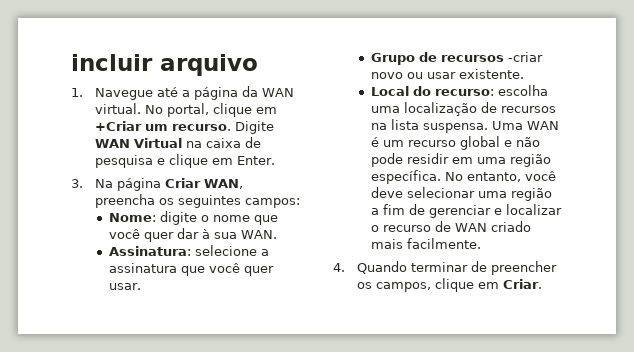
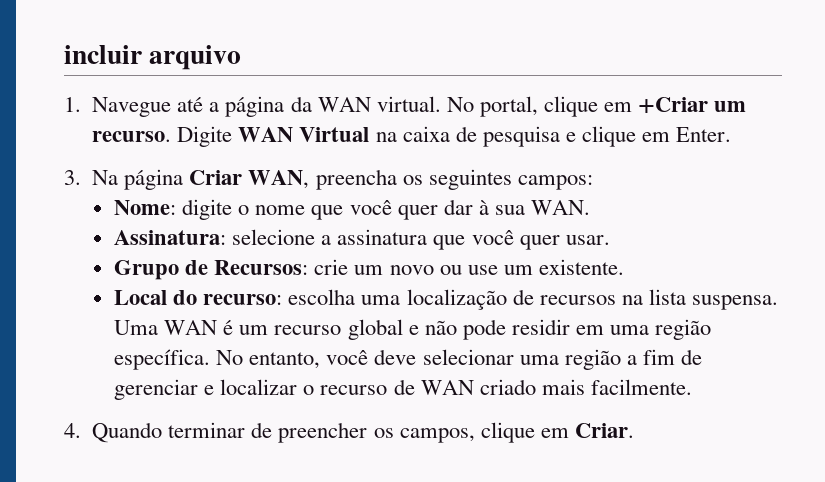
- Grupo de recursos -criar novo ou usar existente.
+ Grupo de Recursos: crie um novo ou use um existente.

